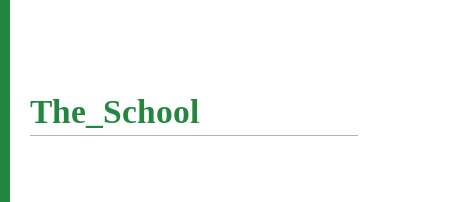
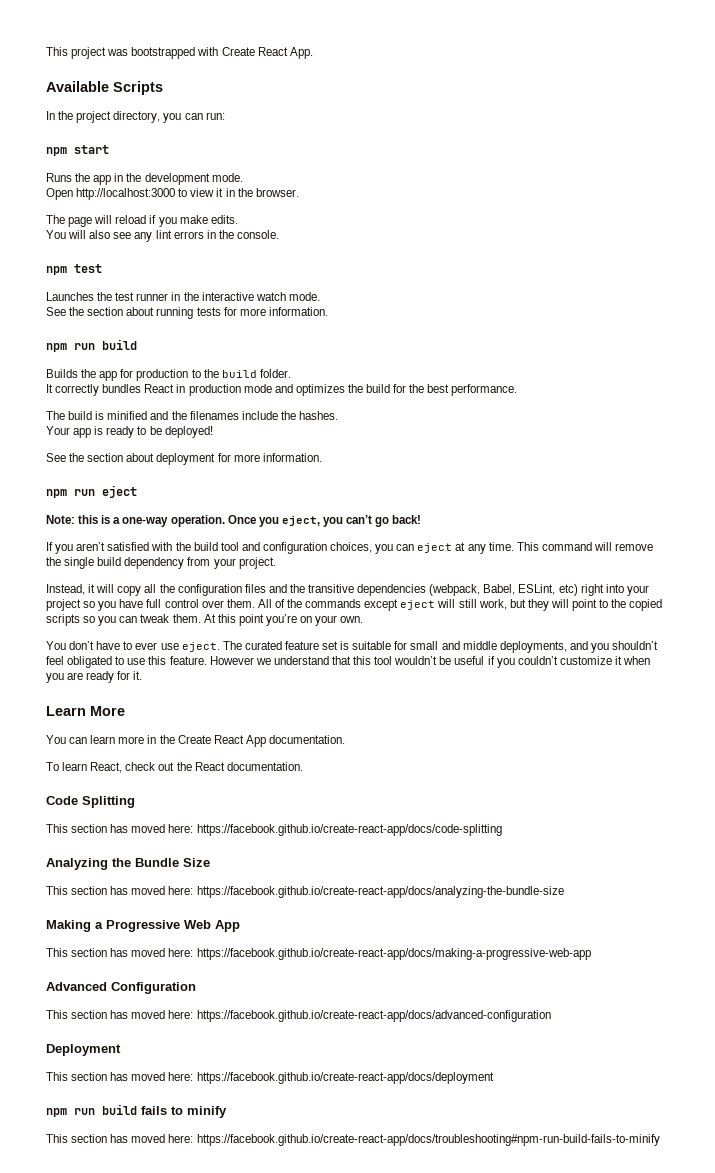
- The_School
+ This project was bootstrapped with Create React App.
+ Available Scripts
+ In the project directory, you can run:
+ npm start
+ Runs the app in the development mode.
+ Open http://localhost:3000 to view it in the browser.
+ The page will reload if you make edits.
+ You will also see any lint errors in the console.
+ npm test
+ Launches the test runner in the interactive watch mode.
+ See the section about running tests for more information.
+ npm run build
+ Builds the app for production to the build folder.
+ It correctly bundles React in production mode and optimizes the build for the best performance.
+ The build is minified and the filenames include the hashes.
+ Your app is ready to be deployed!
+ See the section about deployment for more information.
+ npm run eject
+ Note: this is a one-way operation. Once you eject, you can’t go back!
+ If you aren’t satisfied with the build tool and configuration choices, you can eject at any time. This command will remove the single build dependency from your project.
+ Instead, it will copy all the configuration files and the transitive dependencies (webpack, Babel, ESLint, etc) right into your project so you have full control over them. All of the commands except eject will still work, but they will point to the copied scripts so you can tweak them. At this point you’re on your own.
+ You don’t have to ever use eject. The curated feature set is suitable for small and middle deployments, and you shouldn’t feel obligated to use this feature. However we understand that this tool wouldn’t be useful if you couldn’t customize it when you are ready for it.
+ Learn More
+ You can learn more in the Create React App documentation.
+ To learn React, check out the React documentation.
+ Code Splitting
+ This section has moved here: https://facebook.github.io/create-react-app/docs/code-splitting
+ Analyzing the Bundle Size
+ This section has moved here: https://facebook.github.io/create-react-app/docs/analyzing-the-bundle-size
+ Making a Progressive Web App
+ This section has moved here: https://facebook.github.io/create-react-app/docs/making-a-progressive-web-app
+ Advanced Configuration
+ This section has moved here: https://facebook.github.io/create-react-app/docs/advanced-configuration
+ Deployment
+ This section has moved here: https://facebook.github.io/create-react-app/docs/deployment
+ npm run build fails to minify
+ This section has moved here: https://facebook.github.io/create-react-app/docs/troubleshooting#npm-run-build-fails-to-minify

